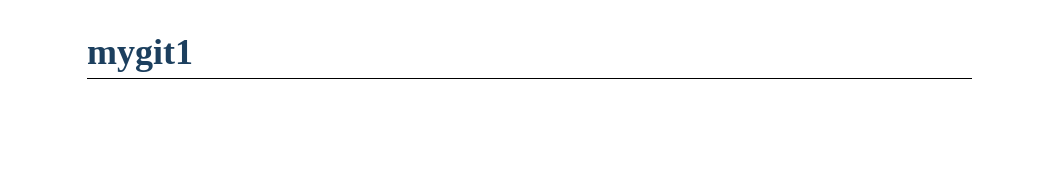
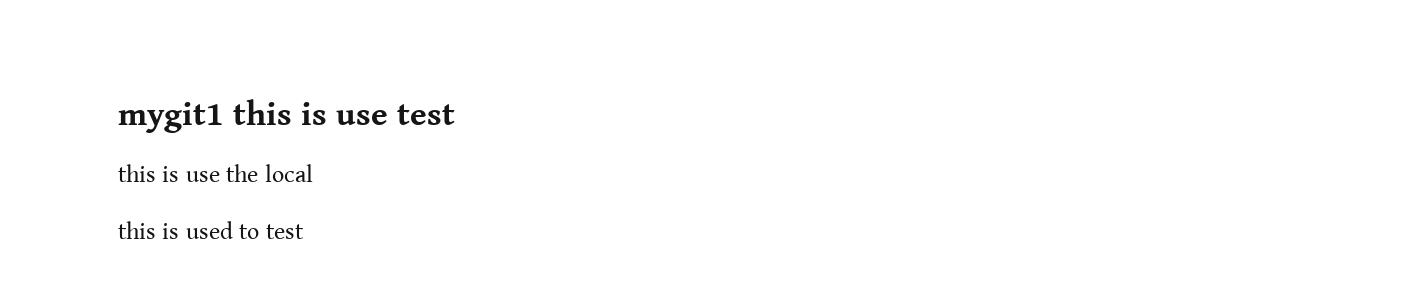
- mygit1
+ mygit1 this is use test
+ this is use the local
+ this is used to test

